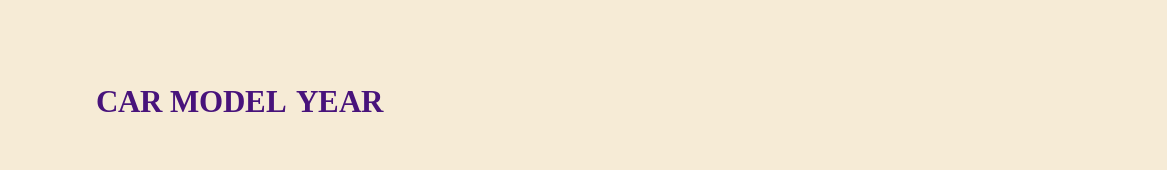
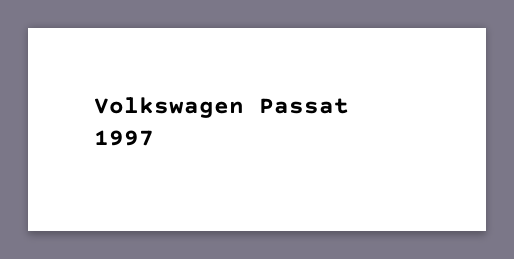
- CAR MODEL YEAR
+ Volkswagen Passat 1997

